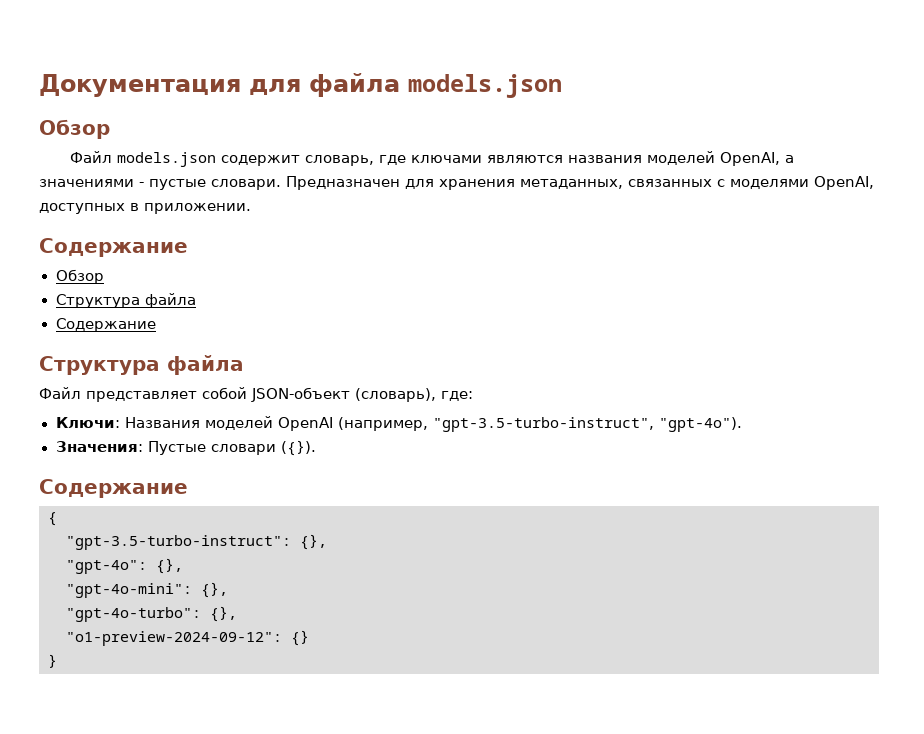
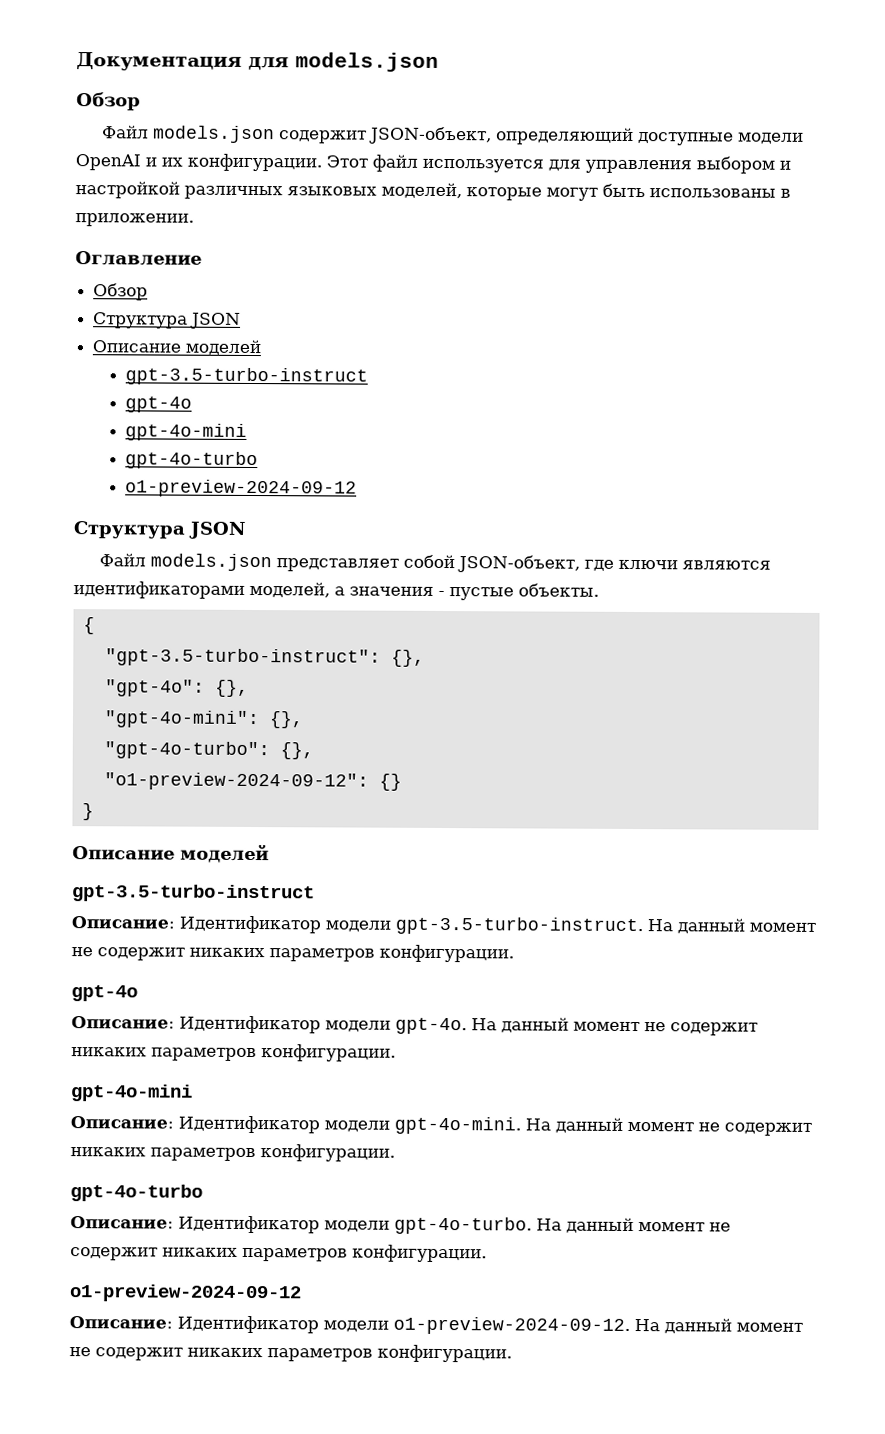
- Документация для файла models.json
+ Документация для models.json
- Файл models.json содержит словарь, где ключами являются названия моделей OpenAI, а значениями - пустые словари. Предназначен для хранения метаданных, связанных с моделями OpenAI, доступных в приложении.
- Содержание
+ Файл models.json содержит JSON-объект, определяющий доступные модели OpenAI и их конфигурации. Этот файл используется для управления выбором и настройкой различных языковых моделей, которые могут быть использованы в приложении.
+ Оглавление
  Обзор
- Структура файла
- Содержание
- Структура файла
- Файл представляет собой JSON-объект (словарь), где:
- Ключи: Названия моделей OpenAI (например, "gpt-3.5-turbo-instruct", "gpt-4o").
- Значения: Пустые словари ({}).
- Содержание
+ Структура JSON
+ Описание моделей
+ gpt-3.5-turbo-instruct
+ gpt-4o
+ gpt-4o-mini
+ gpt-4o-turbo
+ o1-preview-2024-09-12
+ Структура JSON
+ Файл models.json представляет собой JSON-объект, где ключи являются идентификаторами моделей, а значения - пустые объекты.
  }
+ Описание моделей
+ gpt-3.5-turbo-instruct
+ Описание: Идентификатор модели gpt-3.5-turbo-instruct. На данный момент не содержит никаких параметров конфигурации.
+ gpt-4o
+ Описание: Идентификатор модели gpt-4o. На данный момент не содержит никаких параметров конфигурации.
+ gpt-4o-mini
+ Описание: Идентификатор модели gpt-4o-mini. На данный момент не содержит никаких параметров конфигурации.
+ gpt-4o-turbo
+ Описание: Идентификатор модели gpt-4o-turbo. На данный момент не содержит никаких параметров конфигурации.
+ o1-preview-2024-09-12
+ Описание: Идентификатор модели o1-preview-2024-09-12. На данный момент не содержит никаких параметров конфигурации.

